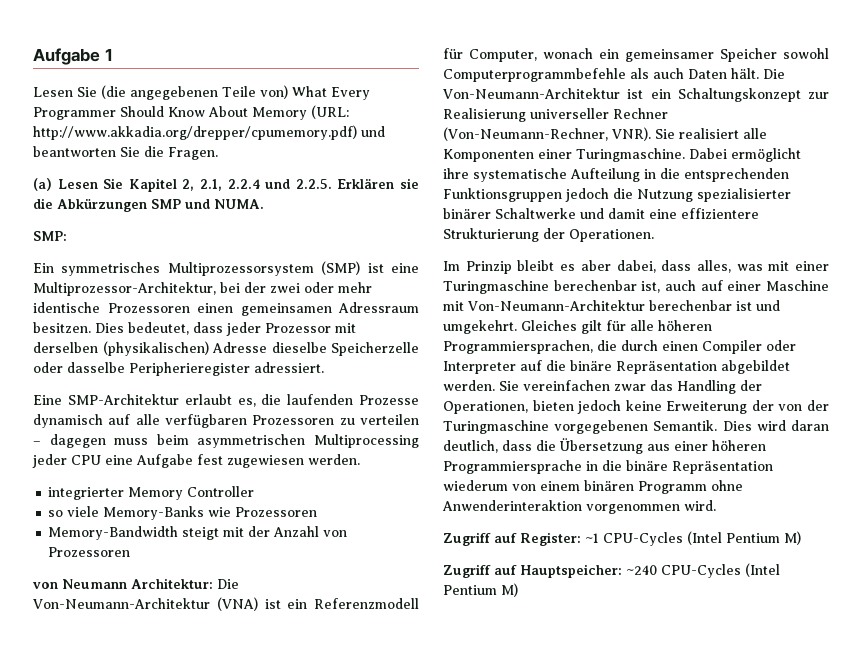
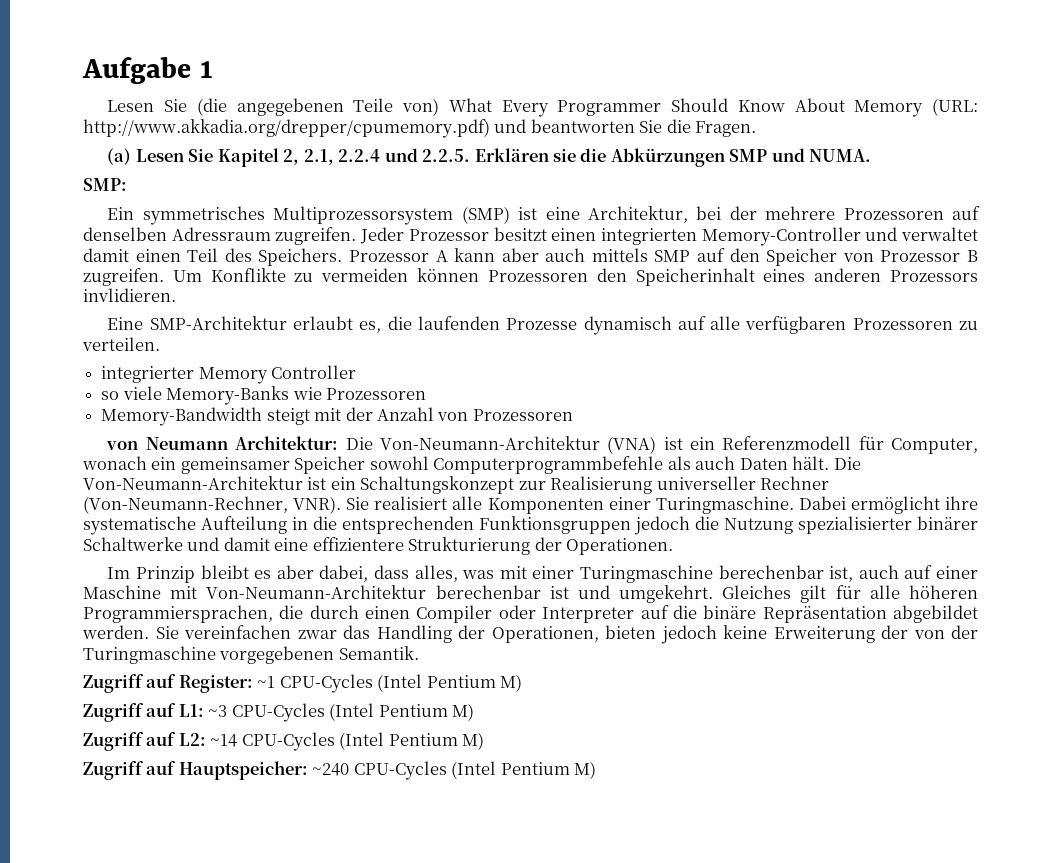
- Ein symmetrisches Multiprozessorsystem (SMP) ist eine Multiprozessor-Architektur, bei der zwei oder mehr identische Prozessoren einen gemeinsamen Adressraum besitzen. Dies bedeutet, dass jeder Prozessor mit derselben (physikalischen) Adresse dieselbe Speicherzelle oder dasselbe Peripherieregister adressiert.
+ Ein symmetrisches Multiprozessorsystem (SMP) ist eine Architektur, bei der mehrere Prozessoren auf denselben Adressraum zugreifen. Jeder Prozessor besitzt einen integrierten Memory-Controller und verwaltet damit einen Teil des Speichers. Prozessor A kann aber auch mittels SMP auf den Speicher von Prozessor B zugreifen. Um Konflikte zu vermeiden können Prozessoren den Speicherinhalt eines anderen Prozessors invlidieren.
- Eine SMP-Architektur erlaubt es, die laufenden Prozesse dynamisch auf alle verfügbaren Prozessoren zu verteilen – dagegen muss beim asymmetrischen Multiprocessing jeder CPU eine Aufgabe fest zugewiesen werden.
+ Eine SMP-Architektur erlaubt es, die laufenden Prozesse dynamisch auf alle verfügbaren Prozessoren zu verteilen.
- Dies wird daran deutlich, dass die Übersetzung aus einer höheren Programmiersprache in die binäre Repräsentation wiederum von einem binären Programm ohne Anwenderinteraktion vorgenommen wird.
+ Zugriff auf L1: ~3 CPU-Cycles (Intel Pentium M)
+ Zugriff auf L2: ~14 CPU-Cycles (Intel Pentium M)

